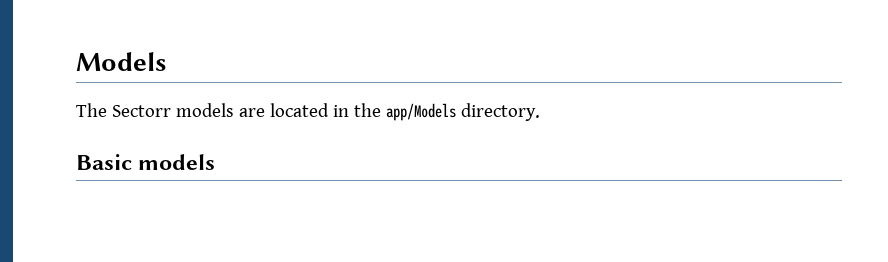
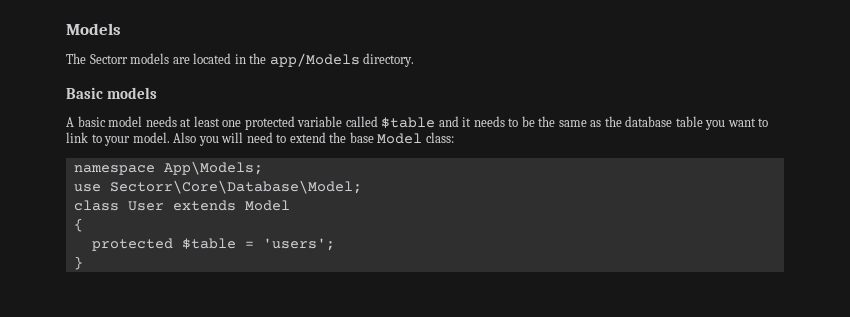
+ A basic model needs at least one protected variable called $table and it needs to be the same as the database table you want to link to your model. Also you will need to extend the base Model class:
+ namespace App\Models;
+ use Sectorr\Core\Database\Model;
+ class User extends Model
+ {
+ protected $table = 'users';
+ }

